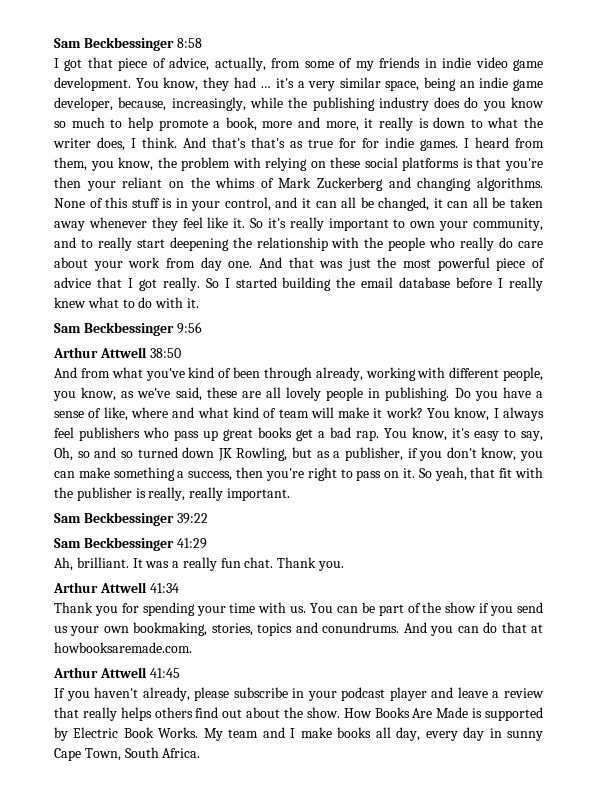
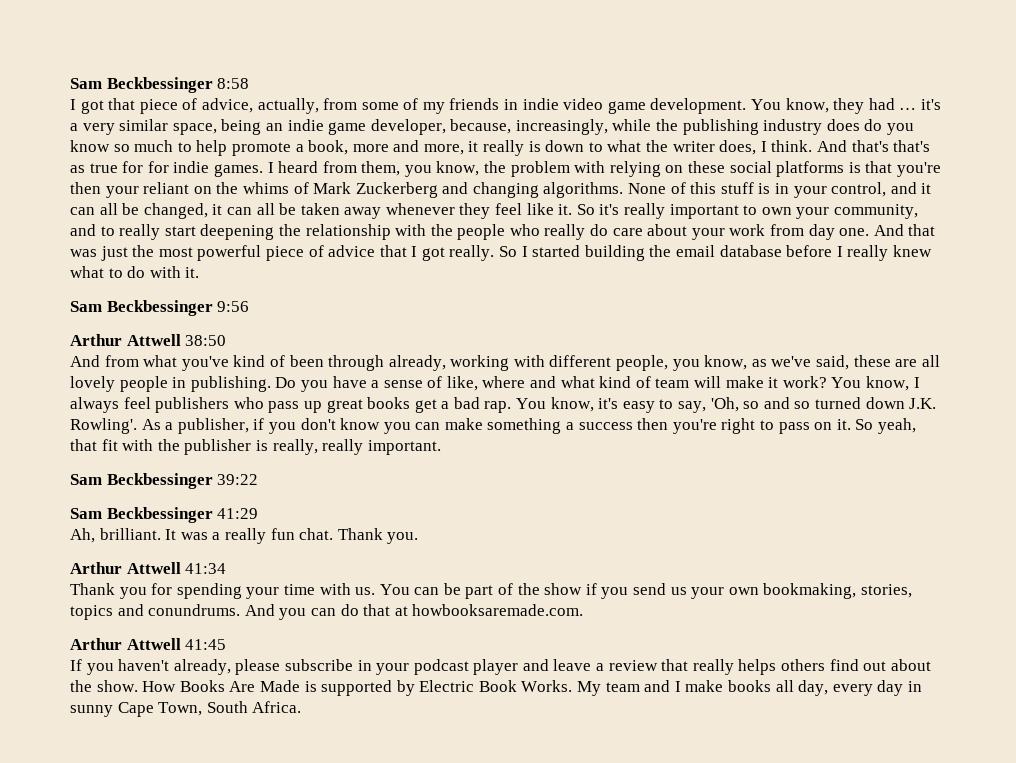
- You know, it's easy to say, Oh, so and so turned down JK Rowling, but as a publisher, if you don't know, you can make something a success, then you're right to pass on it.
+ You know, it's easy to say, 'Oh, so and so turned down J.K. Rowling'. As a publisher, if you don't know you can make something a success then you're right to pass on it.

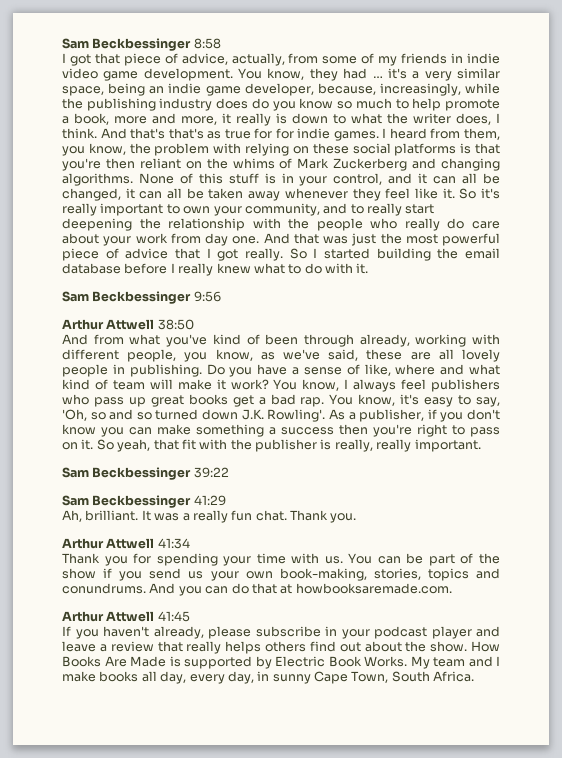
- I heard from them, you know, the problem with relying on these social platforms is that you're then your reliant on the whims of Mark Zuckerberg and changing algorithms.
+ I heard from them, you know, the problem with relying on these social platforms is that you're then reliant on the whims of Mark Zuckerberg and changing algorithms.
- You can be part of the show if you send us your own bookmaking, stories, topics and conundrums.
+ You can be part of the show if you send us your own book-making, stories, topics and conundrums.
- My team and I make books all day, every day in sunny Cape Town, South Africa.
+ My team and I make books all day, every day, in sunny Cape Town, South Africa.

